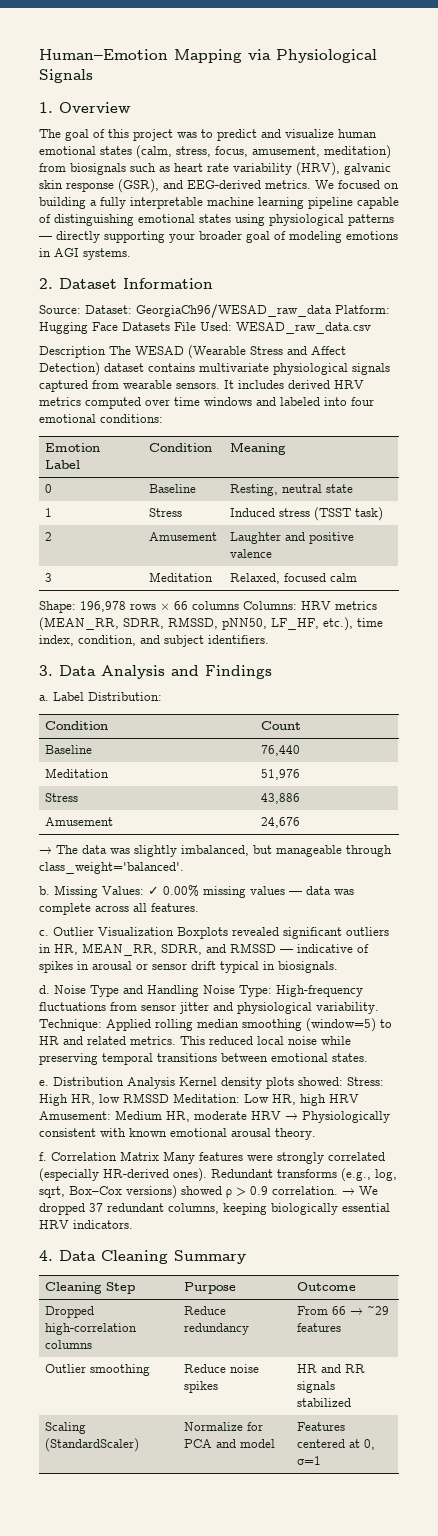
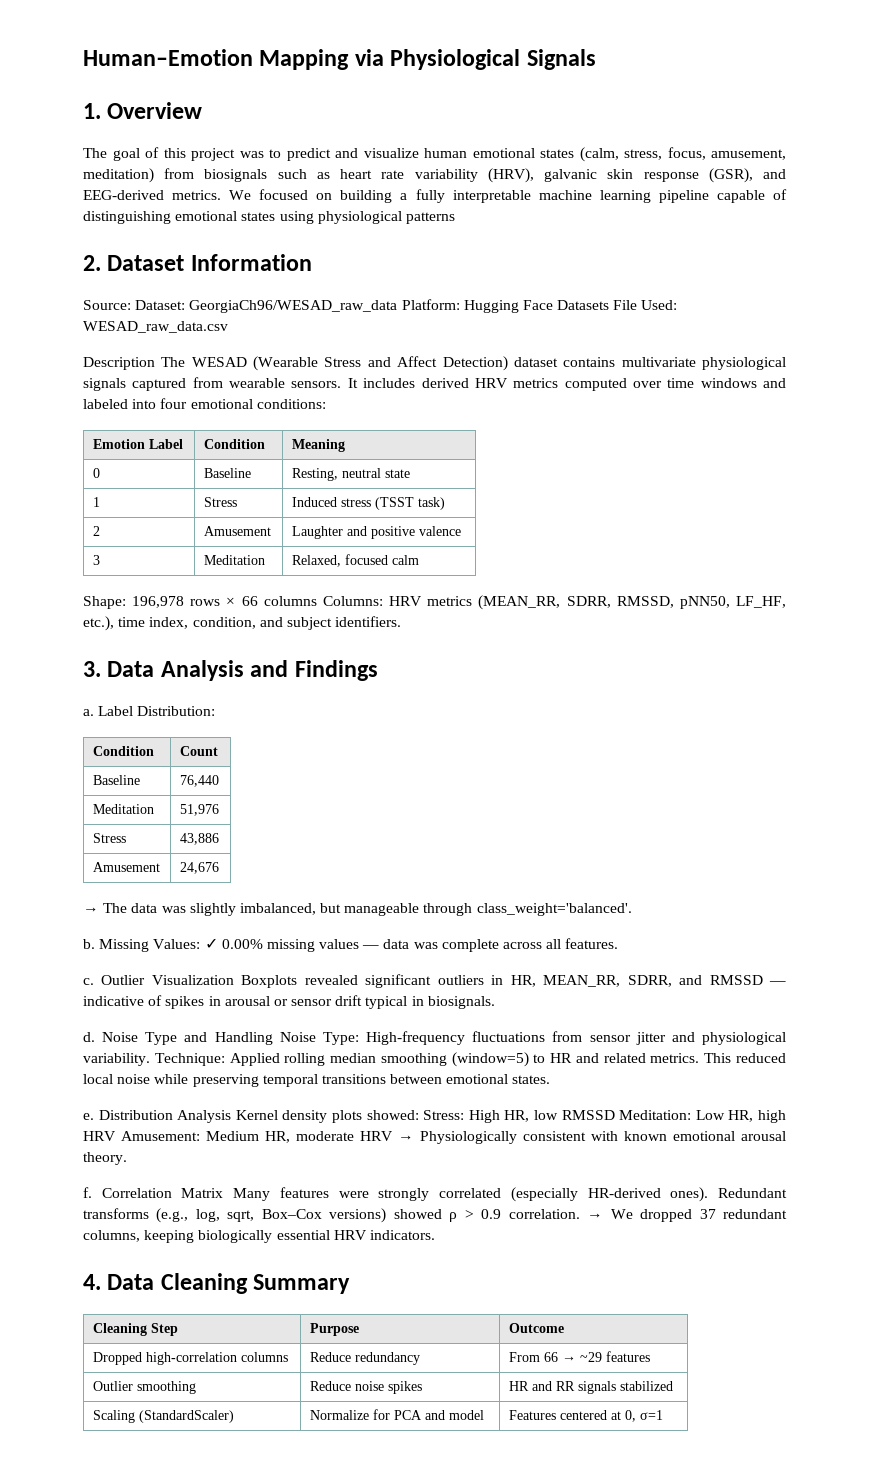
- We focused on building a fully interpretable machine learning pipeline capable of distinguishing emotional states using physiological patterns — directly supporting your broader goal of modeling emotions in AGI systems.
+ We focused on building a fully interpretable machine learning pipeline capable of distinguishing emotional states using physiological patterns

